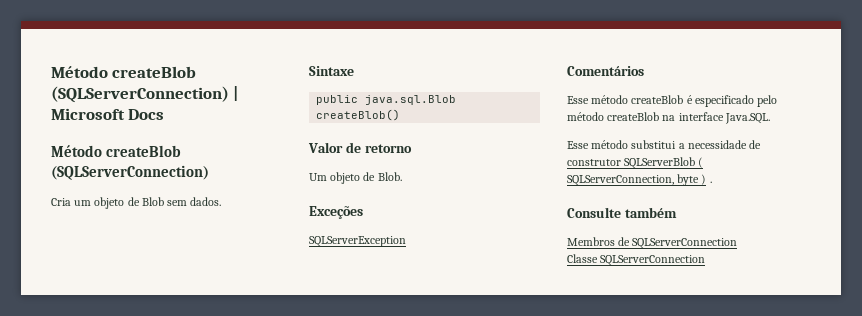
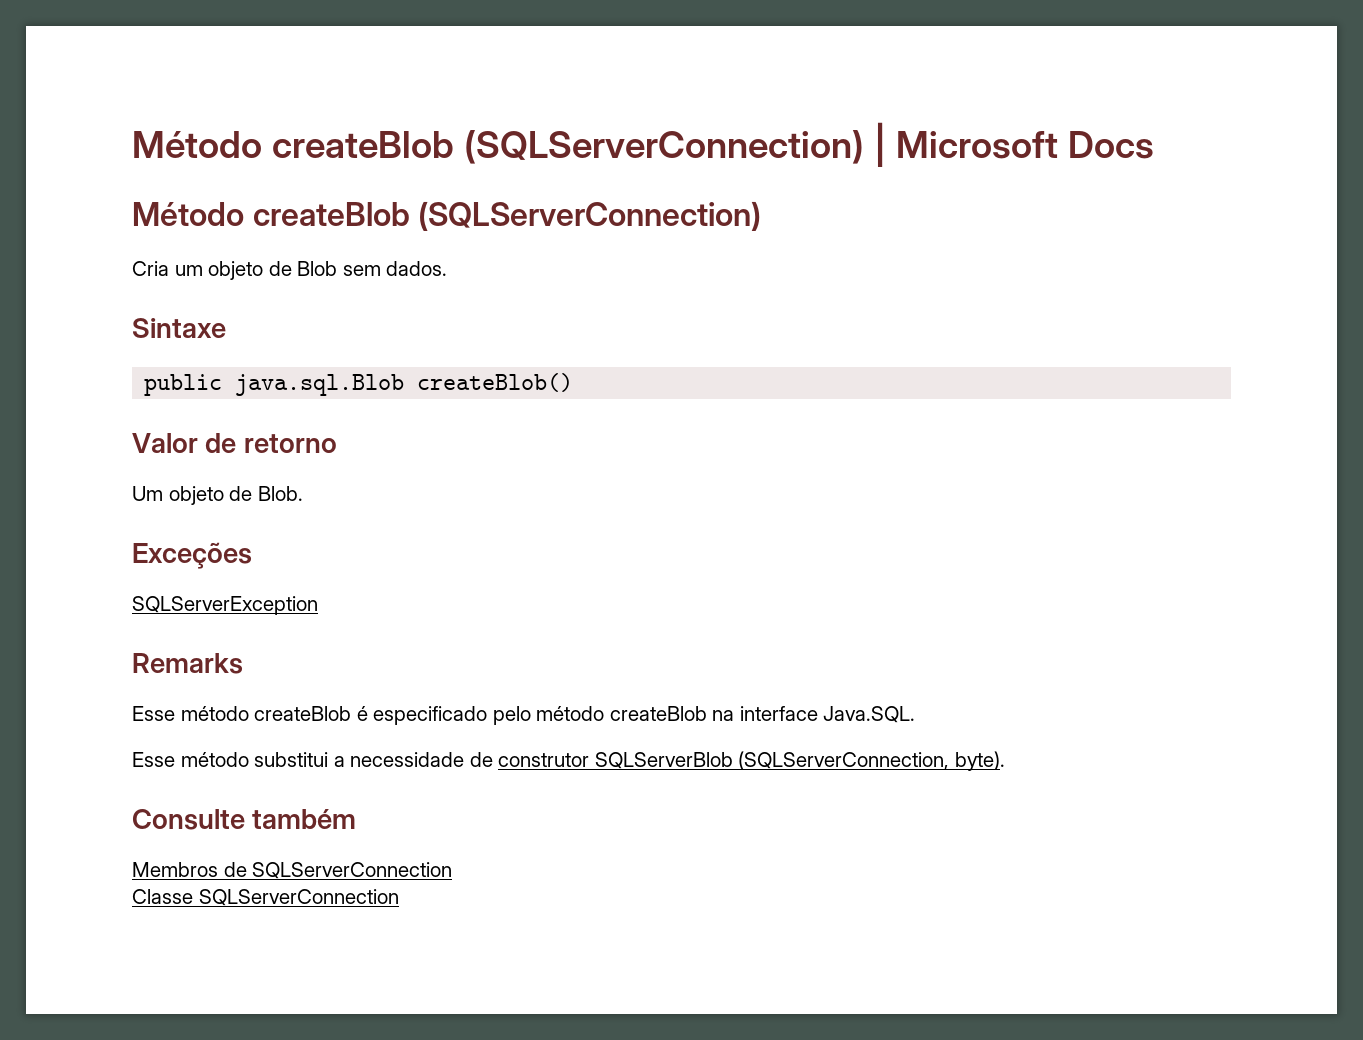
- Comentários
+ Remarks
- Esse método substitui a necessidade de construtor SQLServerBlob ( SQLServerConnection, byte ) .
+ Esse método substitui a necessidade de construtor SQLServerBlob (SQLServerConnection, byte).

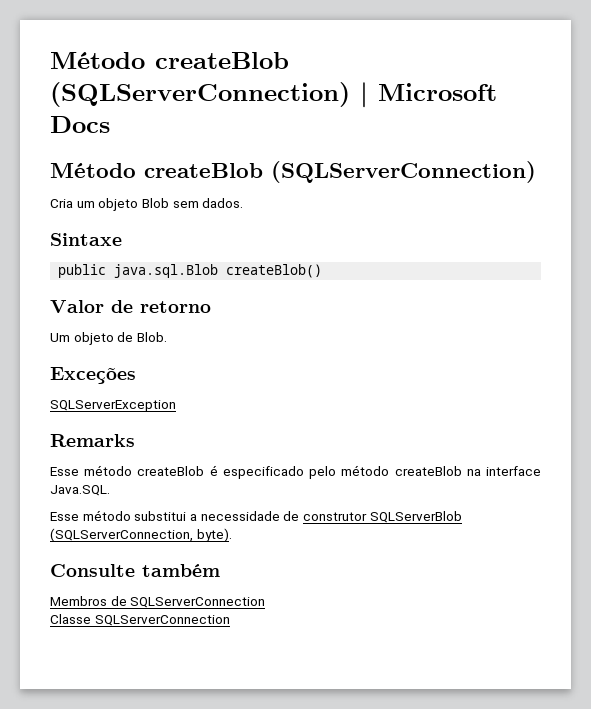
- Cria um objeto de Blob sem dados.
+ Cria um objeto Blob sem dados.

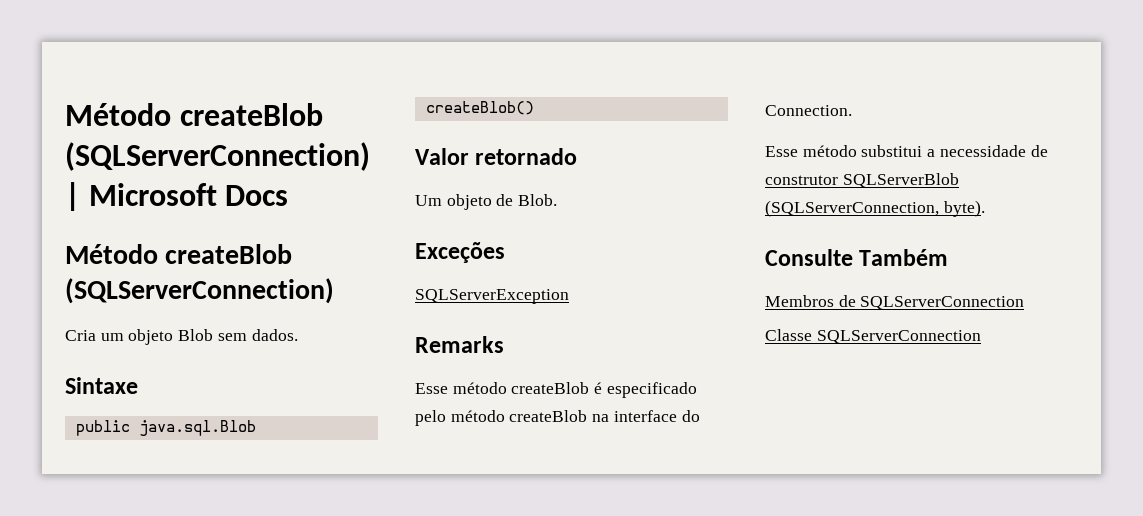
- Valor de retorno
+ Valor retornado
- Esse método createBlob é especificado pelo método createBlob na interface Java.SQL.
+ Esse método createBlob é especificado pelo método createBlob na interface do Connection.
- Consulte também
+ Consulte Também

